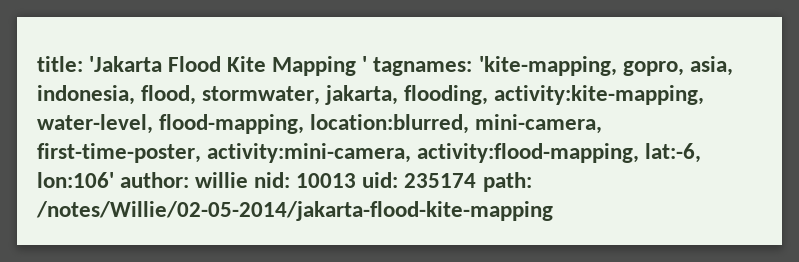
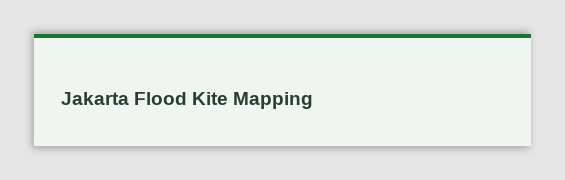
- title: 'Jakarta Flood Kite Mapping ' tagnames: 'kite-mapping, gopro, asia, indonesia, flood, stormwater, jakarta, flooding, activity:kite-mapping, water-level, flood-mapping, location:blurred, mini-camera, first-time-poster, activity:mini-camera, activity:flood-mapping, lat:-6, lon:106' author: willie nid: 10013 uid: 235174 path: /notes/Willie/02-05-2014/jakarta-flood-kite-mapping
+ Jakarta Flood Kite Mapping

